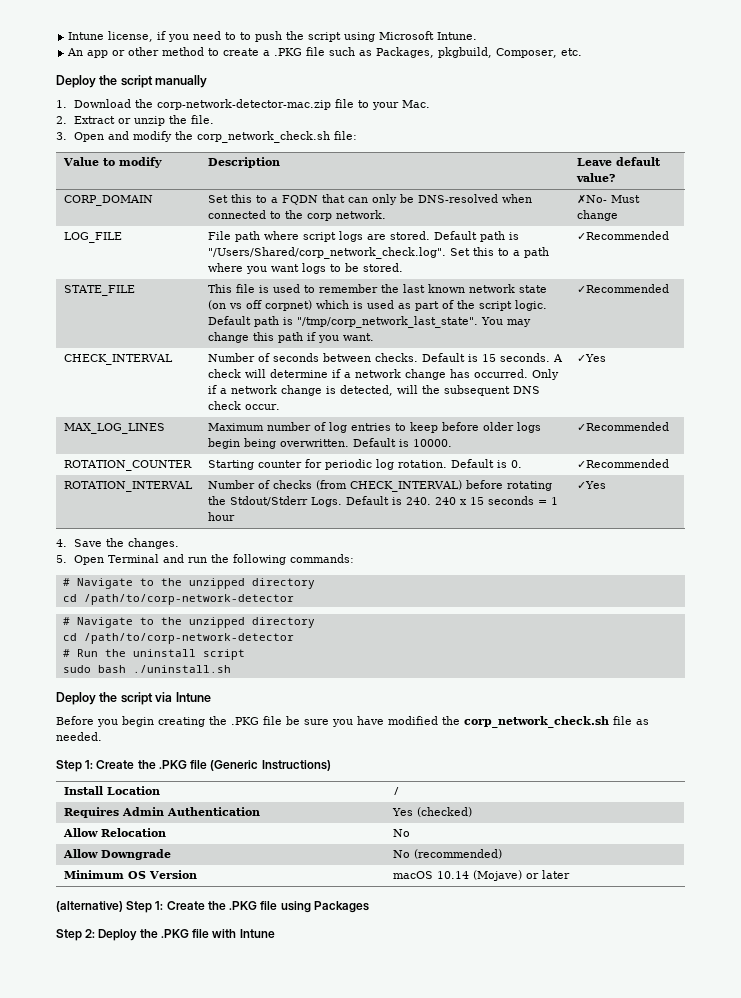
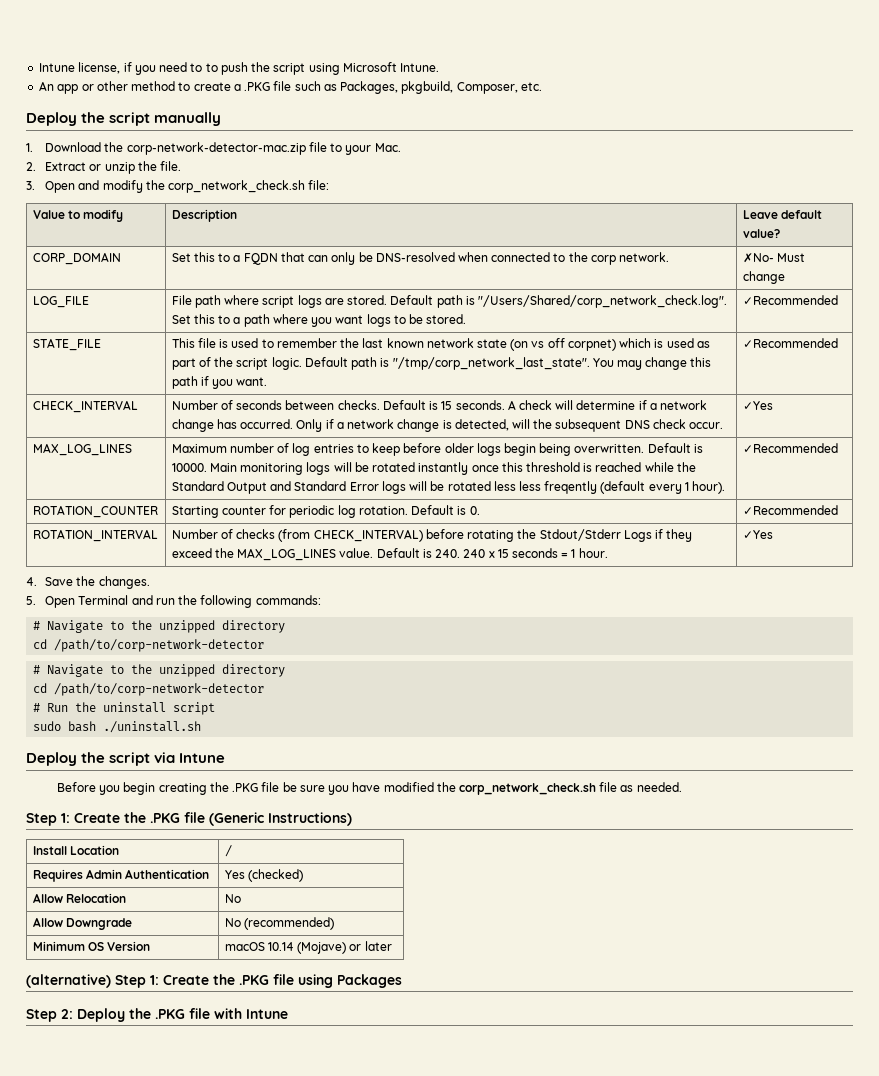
+ Main monitoring logs will be rotated instantly once this threshold is reached while the Standard Output and Standard Error logs will be rotated less less freqently (default every 1 hour).
- ROTATION_INTERVAL | Number of checks (from CHECK_INTERVAL) before rotating the Stdout/Stderr Logs. Default is 240. 240 x 15 seconds = 1 hour | ✓Yes
+ ROTATION_INTERVAL | Number of checks (from CHECK_INTERVAL) before rotating the Stdout/Stderr Logs if they exceed the MAX_LOG_LINES value. Default is 240. 240 x 15 seconds = 1 hour. | ✓Yes

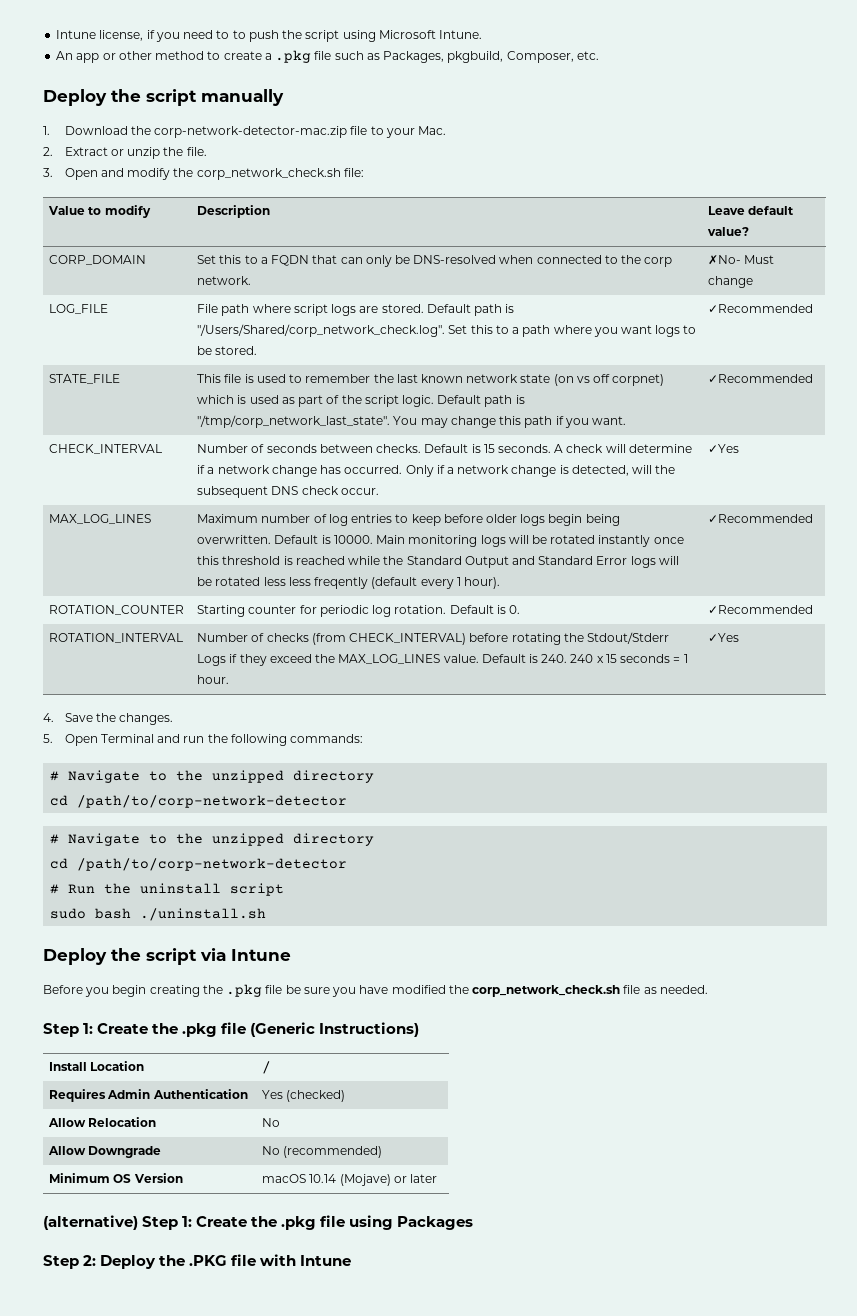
- An app or other method to create a .PKG file such as Packages, pkgbuild, Composer, etc.
+ An app or other method to create a .pkg file such as Packages, pkgbuild, Composer, etc.
- Before you begin creating the .PKG file be sure you have modified the corp_network_check.sh file as needed.
+ Before you begin creating the .pkg file be sure you have modified the corp_network_check.sh file as needed.
- Step 1: Create the .PKG file (Generic Instructions)
+ Step 1: Create the .pkg file (Generic Instructions)
- (alternative) Step 1: Create the .PKG file using Packages
+ (alternative) Step 1: Create the .pkg file using Packages

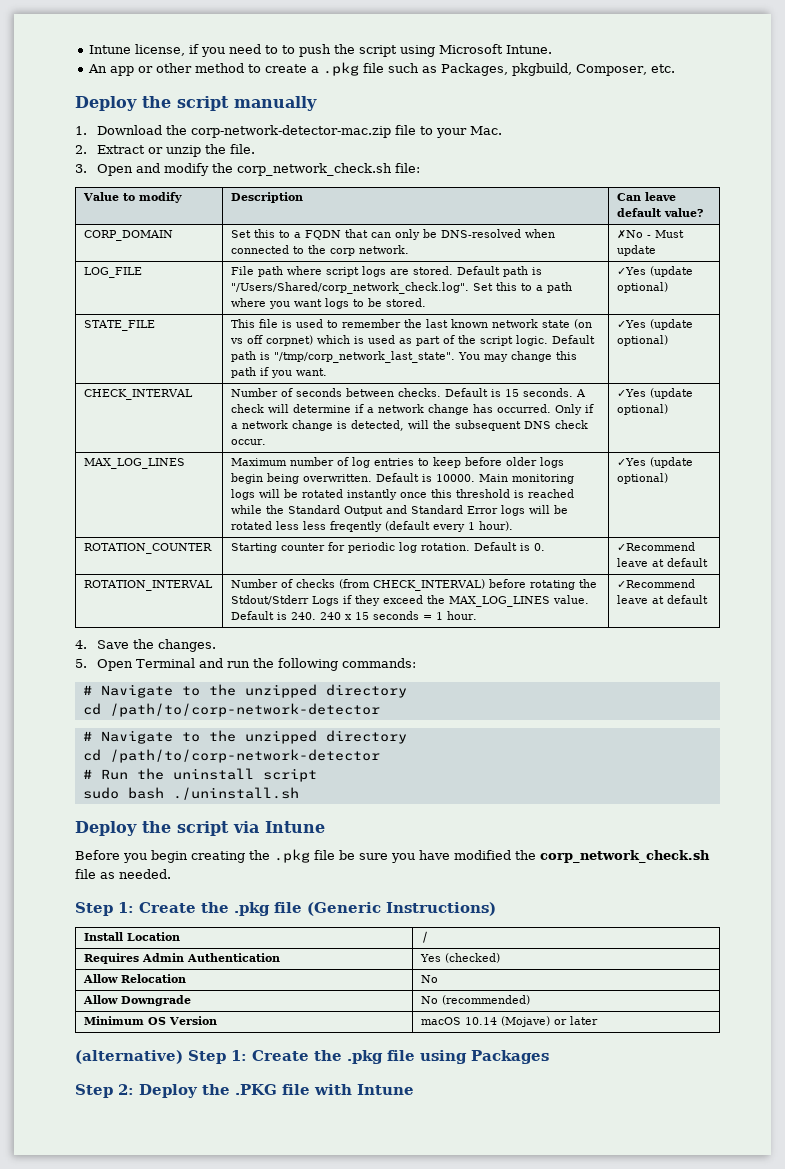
- Value to modify | Description | Leave default value?
+ Value to modify | Description | Can leave default value?
- CORP_DOMAIN | Set this to a FQDN that can only be DNS-resolved when connected to the corp network. | ✗No- Must change
+ CORP_DOMAIN | Set this to a FQDN that can only be DNS-resolved when connected to the corp network. | ✗No - Must update
- LOG_FILE | File path where script logs are stored. Default path is "/Users/Shared/corp_network_check.log". Set this to a path where you want logs to be stored. | ✓Recommended
+ LOG_FILE | File path where script logs are stored. Default path is "/Users/Shared/corp_network_check.log". Set this to a path where you want logs to be stored. | ✓Yes (update optional)
- STATE_FILE | This file is used to remember the last known network state (on vs off corpnet) which is used as part of the script logic. Default path is "/tmp/corp_network_last_state". You may change this path if you want. | ✓Recommended
+ STATE_FILE | This file is used to remember the last known network state (on vs off corpnet) which is used as part of the script logic. Default path is "/tmp/corp_network_last_state". You may change this path if you want. | ✓Yes (update optional)
- CHECK_INTERVAL | Number of seconds between checks. Default is 15 seconds. A check will determine if a network change has occurred. Only if a network change is detected, will the subsequent DNS check occur. | ✓Yes
+ CHECK_INTERVAL | Number of seconds between checks. Default is 15 seconds. A check will determine if a network change has occurred. Only if a network change is detected, will the subsequent DNS check occur. | ✓Yes (update optional)
- Main monitoring logs will be rotated instantly once this threshold is reached while the Standard Output and Standard Error logs will be rotated less less freqently (default every 1 hour). | ✓Recommended
+ Main monitoring logs will be rotated instantly once this threshold is reached while the Standard Output and Standard Error logs will be rotated less less freqently (default every 1 hour). | ✓Yes (update optional)
- ROTATION_COUNTER | Starting counter for periodic log rotation. Default is 0. | ✓Recommended
+ ROTATION_COUNTER | Starting counter for periodic log rotation. Default is 0. | ✓Recommend leave at default
- ROTATION_INTERVAL | Number of checks (from CHECK_INTERVAL) before rotating the Stdout/Stderr Logs if they exceed the MAX_LOG_LINES value. Default is 240. 240 x 15 seconds = 1 hour. | ✓Yes
+ ROTATION_INTERVAL | Number of checks (from CHECK_INTERVAL) before rotating the Stdout/Stderr Logs if they exceed the MAX_LOG_LINES value. Default is 240. 240 x 15 seconds = 1 hour. | ✓Recommend leave at default

